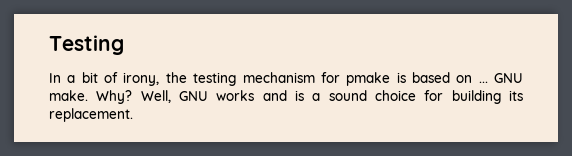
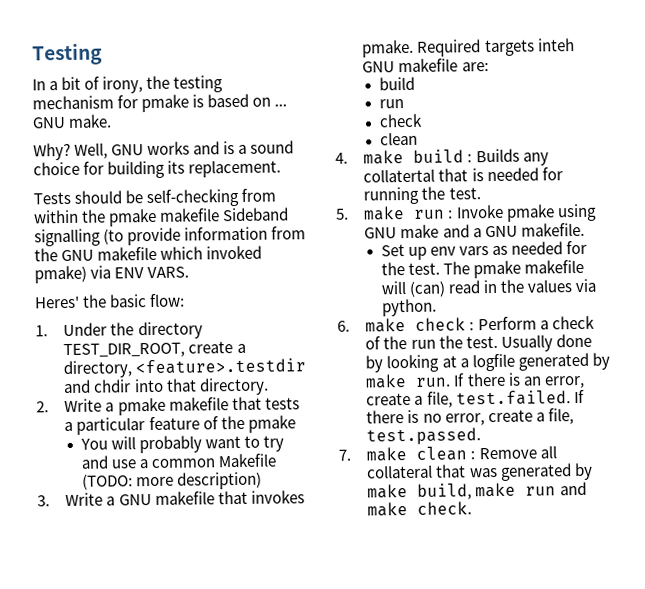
- GNU make. Why?
+ GNU make.
+ Why?
+ Tests should be self-checking from within the pmake makefile Sideband signalling (to provide information from the GNU makefile which invoked pmake) via ENV VARS.
+ Heres' the basic flow:
+ 1. Under the directory TEST_DIR_ROOT, create a directory, <feature>.testdir and chdir into that directory.
+ 2. Write a pmake makefile that tests a particular feature of the pmake
+ You will probably want to try and use a common Makefile (TODO: more description)
+ 3. Write a GNU makefile that invokes pmake. Required targets inteh GNU makefile are:
+ build
+ run
+ check
+ clean
+ 4. make build : Builds any collatertal that is needed for running the test.
+ 5. make run : Invoke pmake using GNU make and a GNU makefile.
+ Set up env vars as needed for the test. The pmake makefile will (can) read in the values via python.
+ 6. make check : Perform a check of the run the test. Usually done by looking at a logfile generated by make run. If there is an error, create a file, test.failed. If there is no error, create a file, test.passed.
+ 7. make clean : Remove all collateral that was generated by make build, make run and make check.

